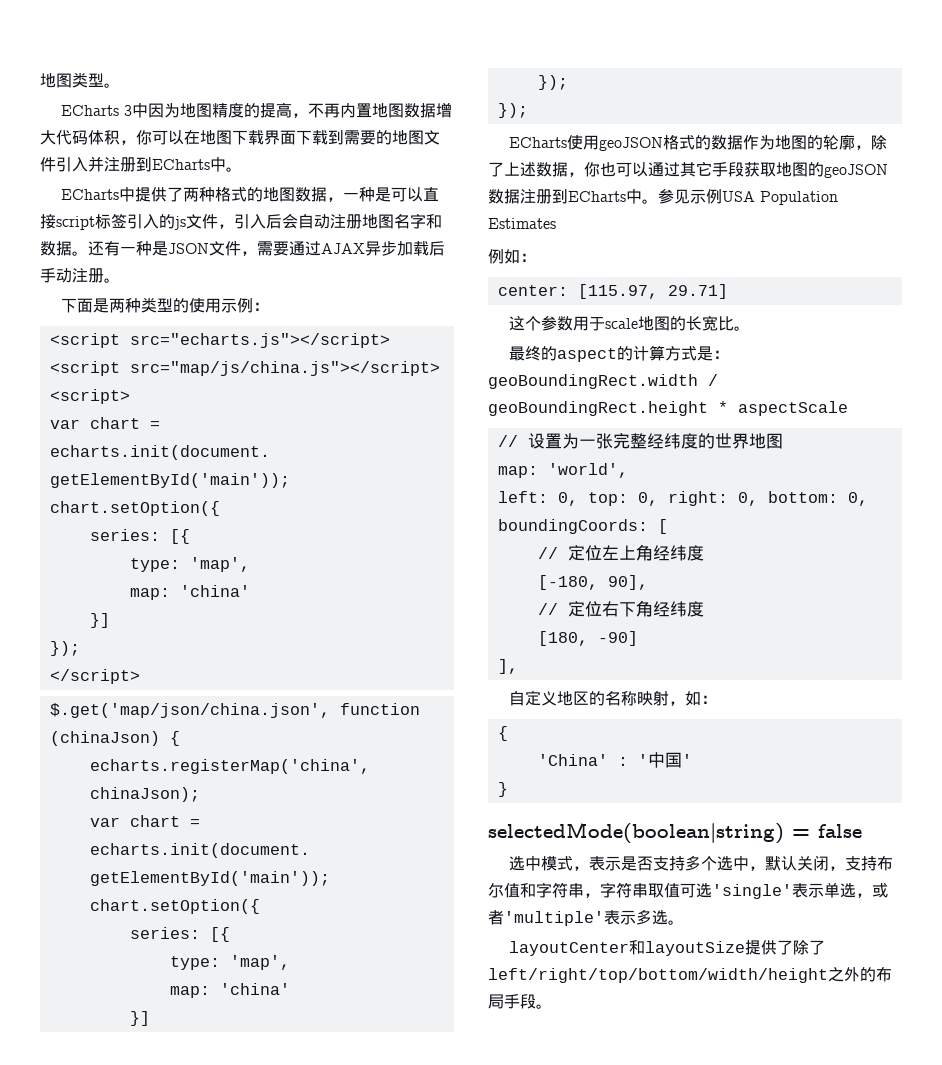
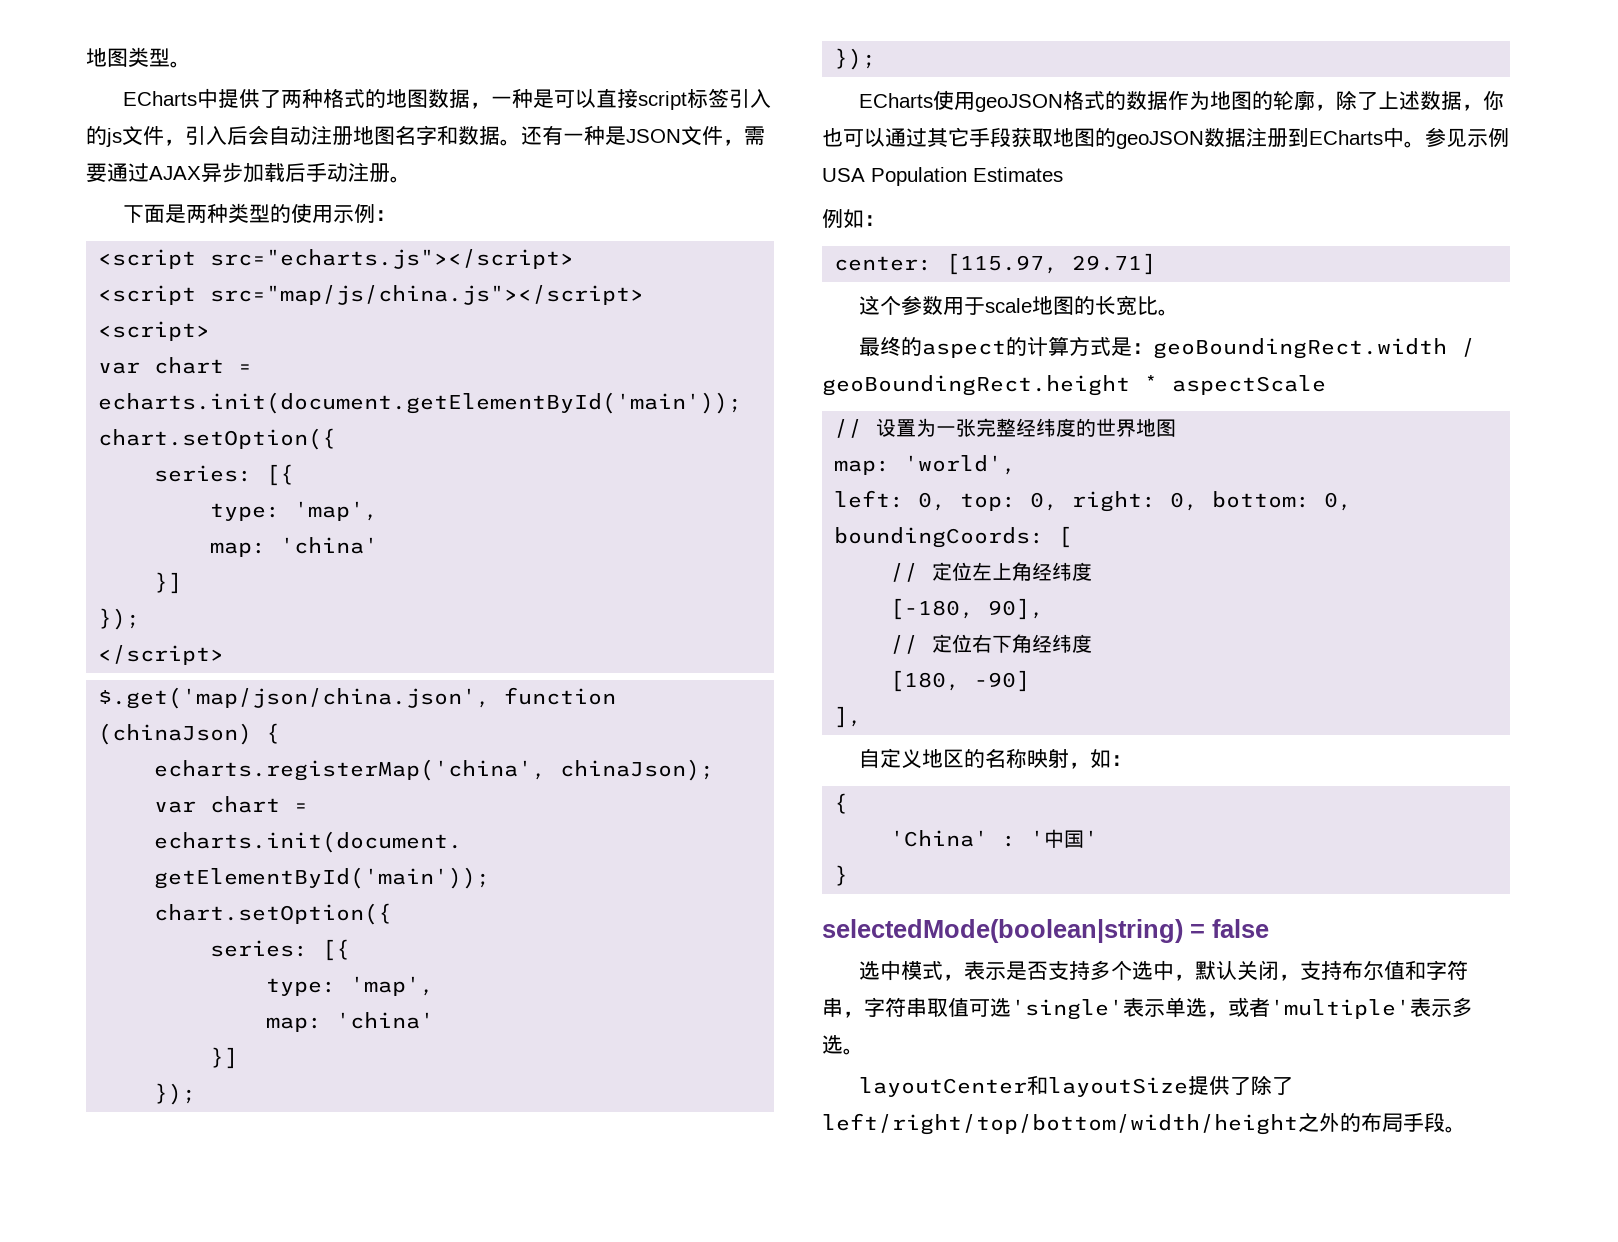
- ECharts 3中因为地图精度的提高，不再内置地图数据增大代码体积，你可以在地图下载界面下载到需要的地图文件引入并注册到ECharts中。

